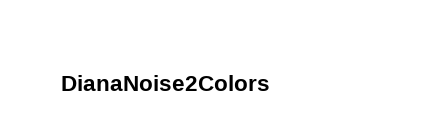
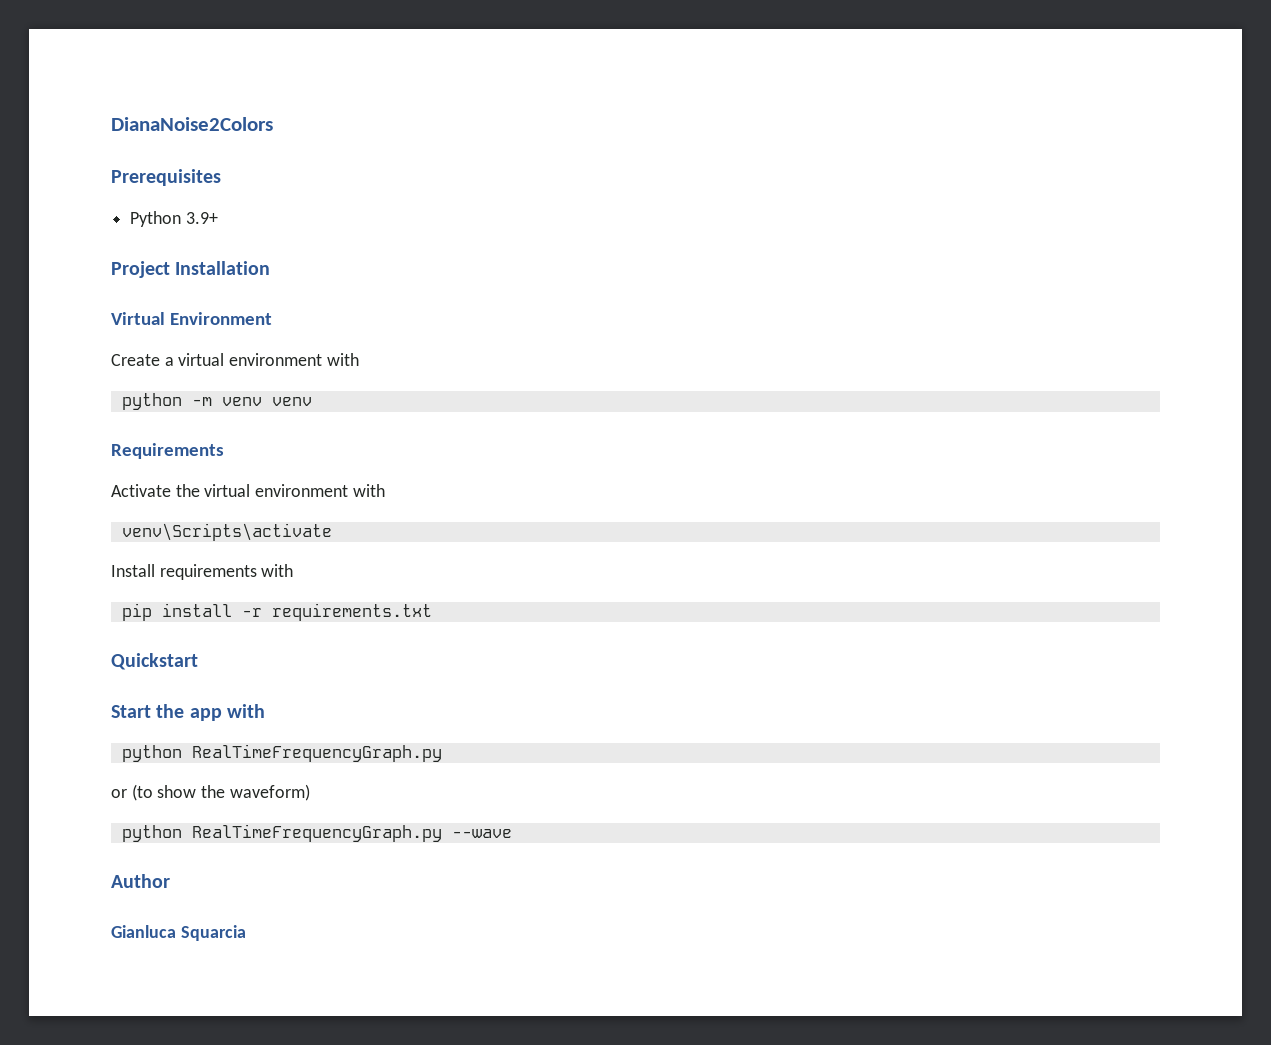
+ Prerequisites
+ Python 3.9+
+ Project Installation
+ Virtual Environment
+ Create a virtual environment with
+ python -m venv venv
+ Requirements
+ Activate the virtual environment with
+ venv\Scripts\activate
+ Install requirements with
+ pip install -r requirements.txt
+ Quickstart
+ Start the app with
+ python RealTimeFrequencyGraph.py
+ or (to show the waveform)
+ python RealTimeFrequencyGraph.py --wave
+ Author
+ Gianluca Squarcia

